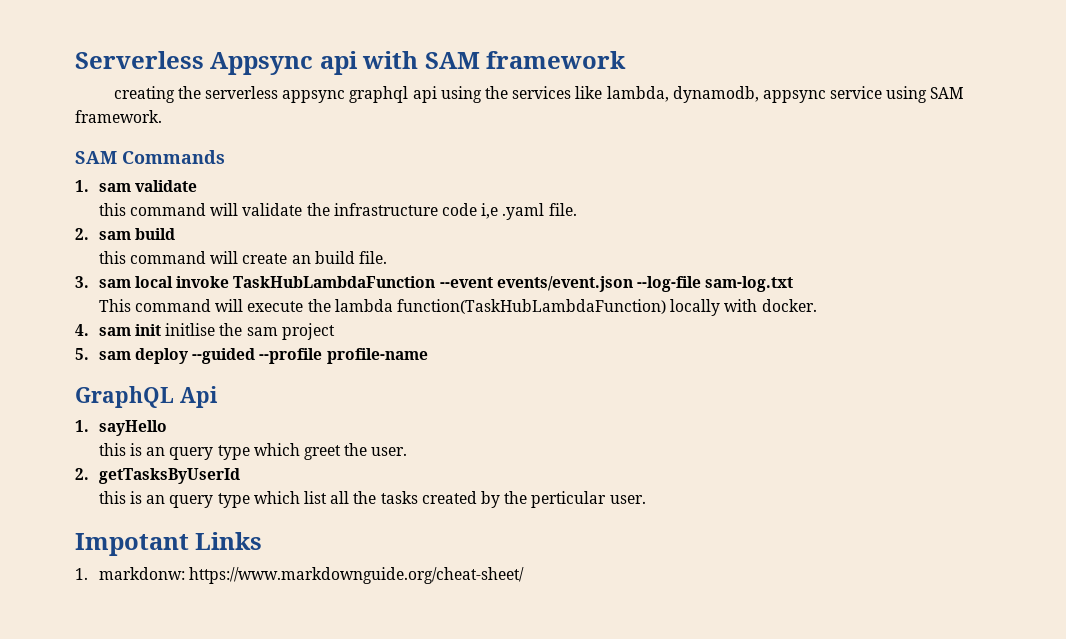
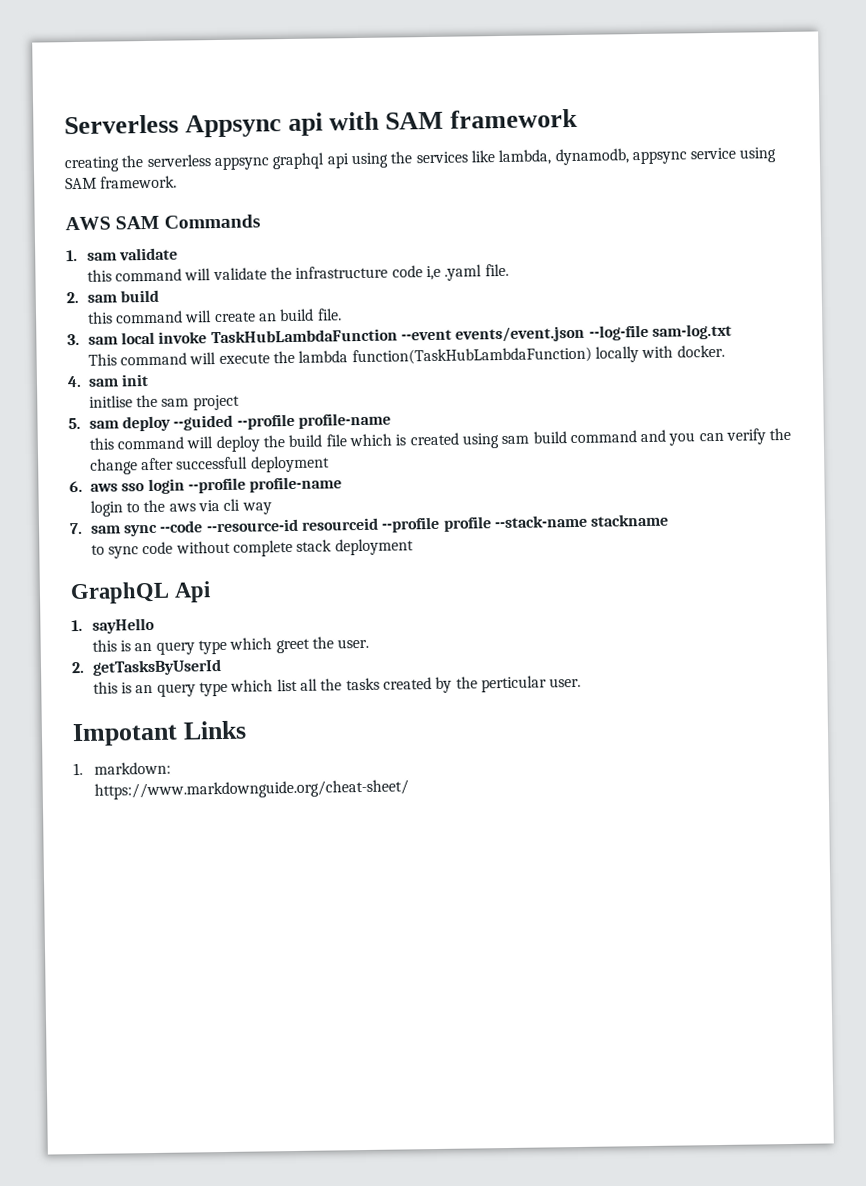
- SAM Commands
+ AWS SAM Commands
- 4. sam init initlise the sam project
+ 4. sam init
+ initlise the sam project
+ this command will deploy the build file which is created using sam build command and you can verify the change after successfull deployment
+ 6. aws sso login --profile profile-name
+ login to the aws via cli way
+ 7. sam sync --code --resource-id resourceid --profile profile --stack-name stackname
+ to sync code without complete stack deployment
- 1. markdonw: https://www.markdownguide.org/cheat-sheet/
+ 1. markdown:
+ https://www.markdownguide.org/cheat-sheet/

